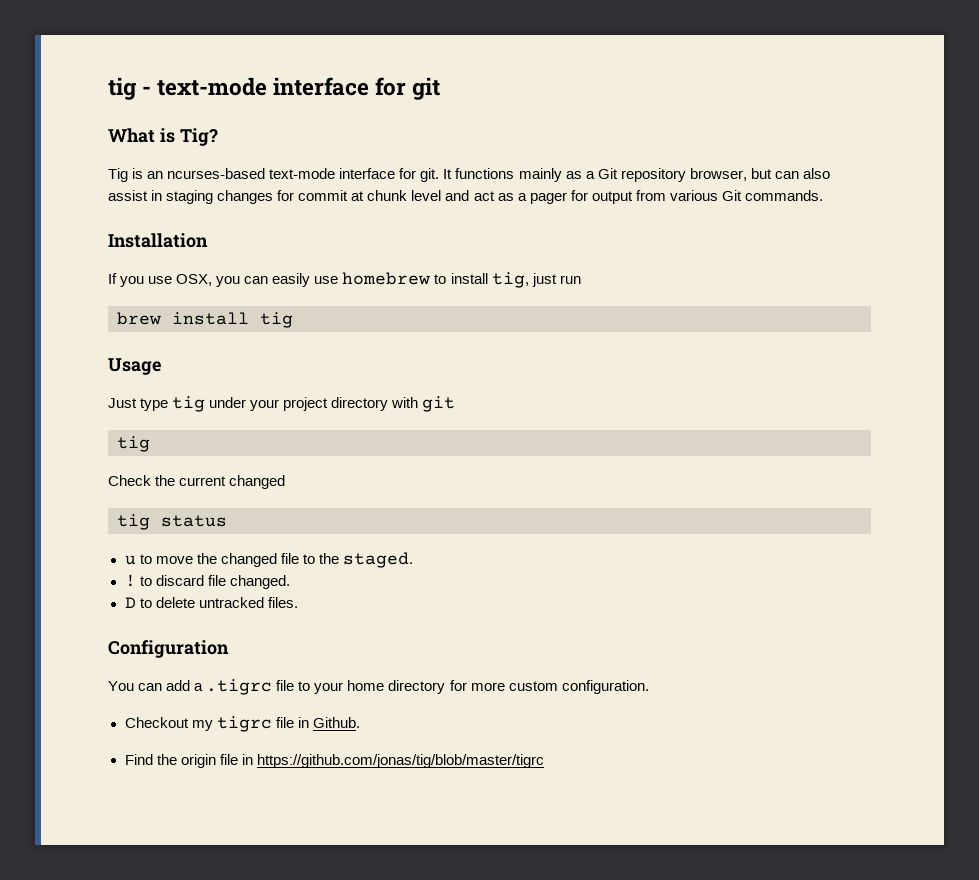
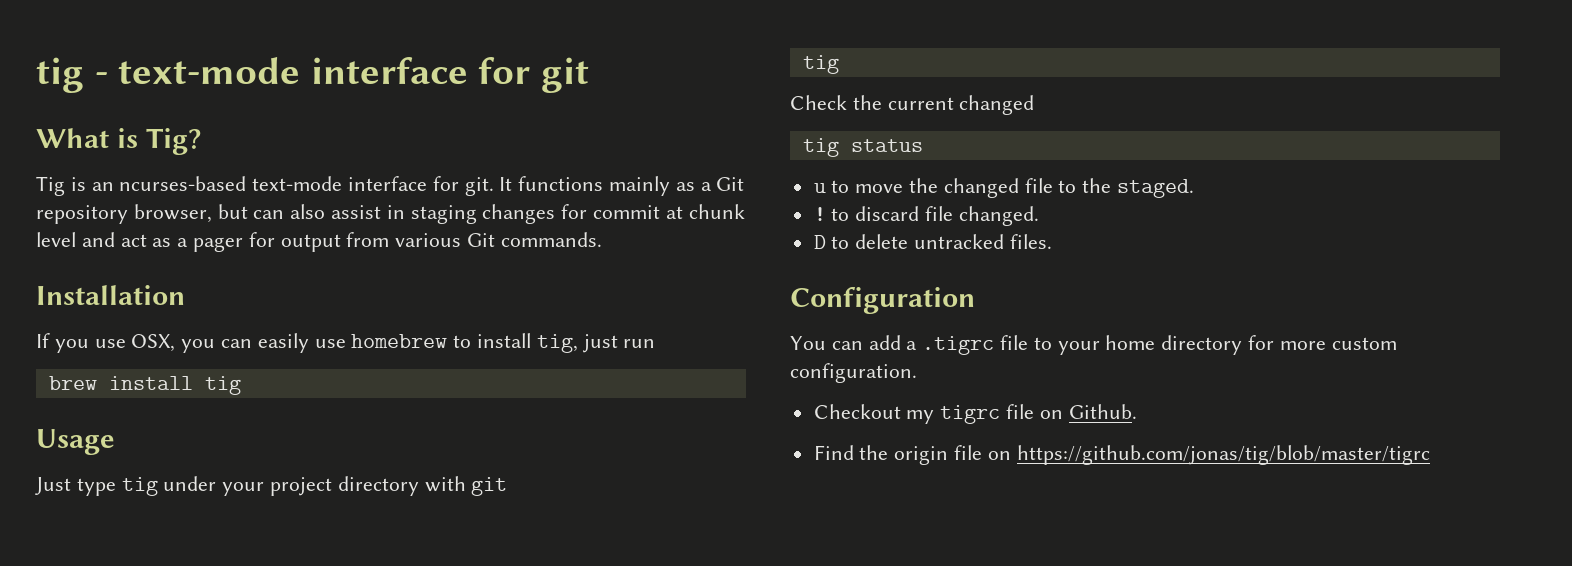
- Checkout my tigrc file in Github.
+ Checkout my tigrc file on Github.
- Find the origin file in https://github.com/jonas/tig/blob/master/tigrc
+ Find the origin file on https://github.com/jonas/tig/blob/master/tigrc

